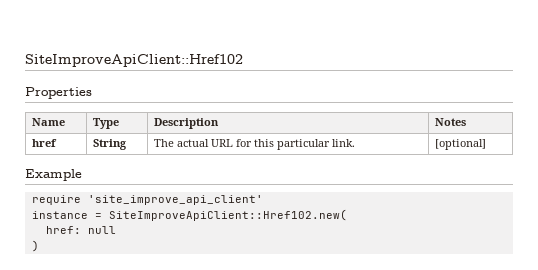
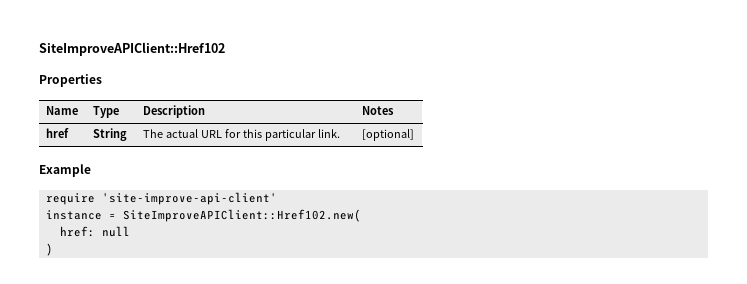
- SiteImproveApiClient::Href102
+ SiteImproveAPIClient::Href102
- require 'site_improve_api_client'
+ require 'site-improve-api-client'
- instance = SiteImproveApiClient::Href102.new(
+ instance = SiteImproveAPIClient::Href102.new(

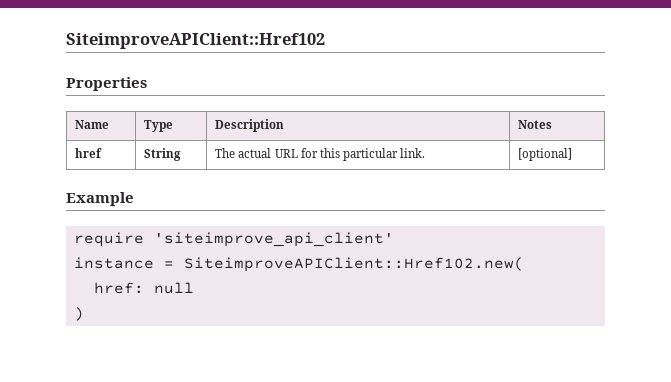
- SiteImproveAPIClient::Href102
+ SiteimproveAPIClient::Href102
- require 'site-improve-api-client'
+ require 'siteimprove_api_client'
- instance = SiteImproveAPIClient::Href102.new(
+ instance = SiteimproveAPIClient::Href102.new(

